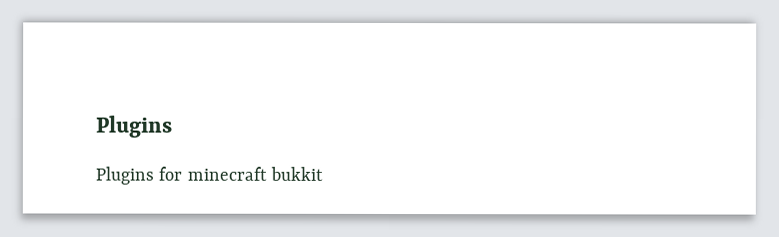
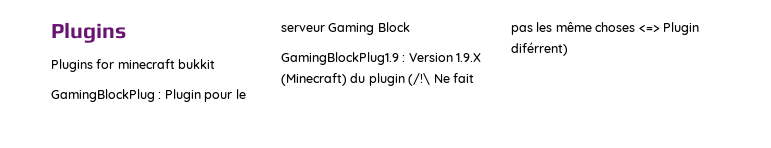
+ GamingBlockPlug : Plugin pour le serveur Gaming Block
+ GamingBlockPlug1.9 : Version 1.9.X (Minecraft) du plugin (/!\ Ne fait pas les même choses <=> Plugin diférrent)

